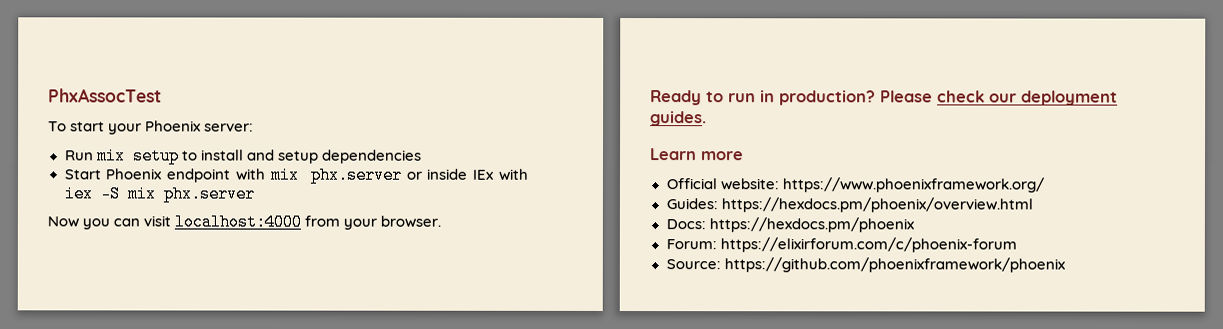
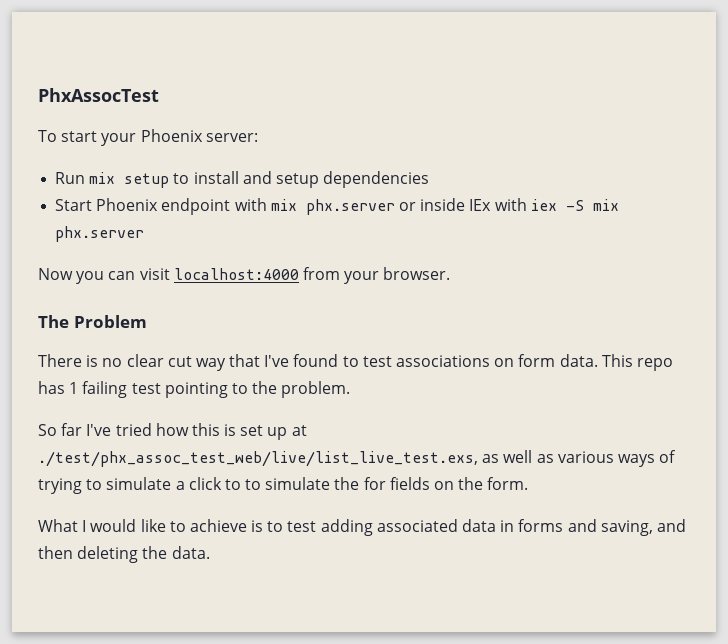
- Ready to run in production? Please check our deployment guides.
- Learn more
- Official website: https://www.phoenixframework.org/
- Guides: https://hexdocs.pm/phoenix/overview.html
- Docs: https://hexdocs.pm/phoenix
- Forum: https://elixirforum.com/c/phoenix-forum
- Source: https://github.com/phoenixframework/phoenix
+ The Problem
+ There is no clear cut way that I've found to test associations on form data. This repo has 1 failing test pointing to the problem.
+ So far I've tried how this is set up at ./test/phx_assoc_test_web/live/list_live_test.exs, as well as various ways of trying to simulate a click to to simulate the for fields on the form.
+ What I would like to achieve is to test adding associated data in forms and saving, and then deleting the data.

